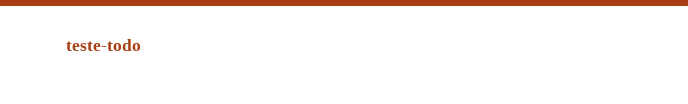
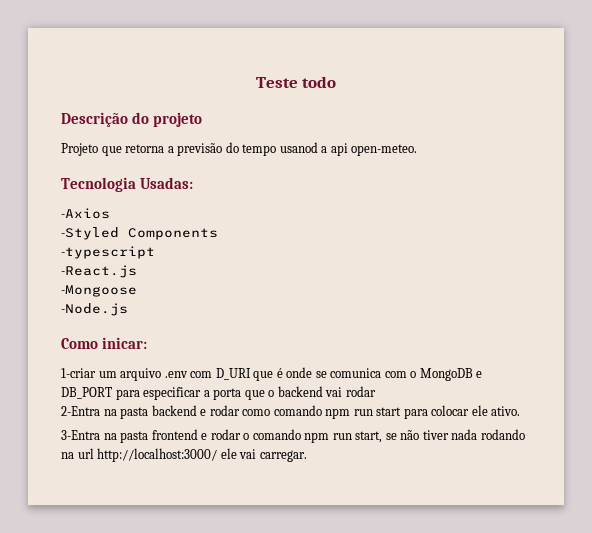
- teste-todo
+ Teste todo
+ Descrição do projeto
+ Projeto que retorna a previsão do tempo usanod a api open-meteo.
+ Tecnologia Usadas:
+ -Axios
+ -Styled Components
+ -typescript
+ -React.js
+ -Mongoose
+ -Node.js
+ Como inicar:
+ 1-criar um arquivo .env com D_URI que é onde se comunica com o MongoDB e DB_PORT para especificar a porta que o backend vai rodar
+ 2-Entra na pasta backend e rodar como comando npm run start para colocar ele ativo.
+ 3-Entra na pasta frontend e rodar o comando npm run start, se não tiver nada rodando na url http://localhost:3000/ ele vai carregar.

